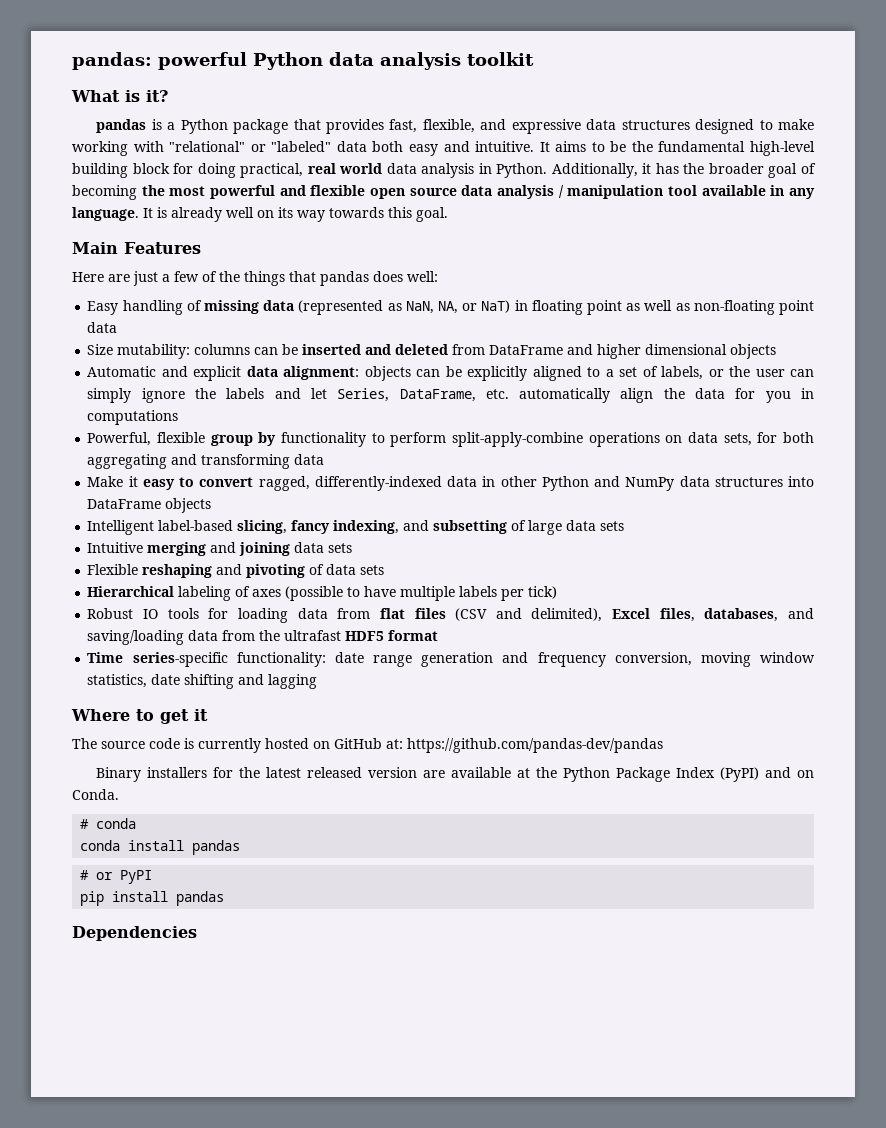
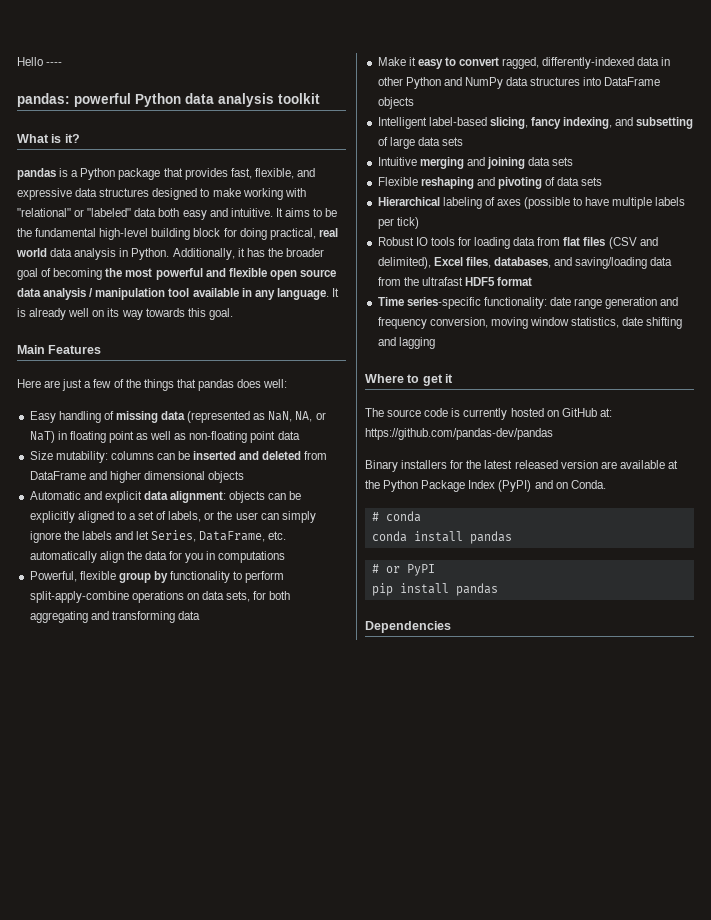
+ Hello ----

